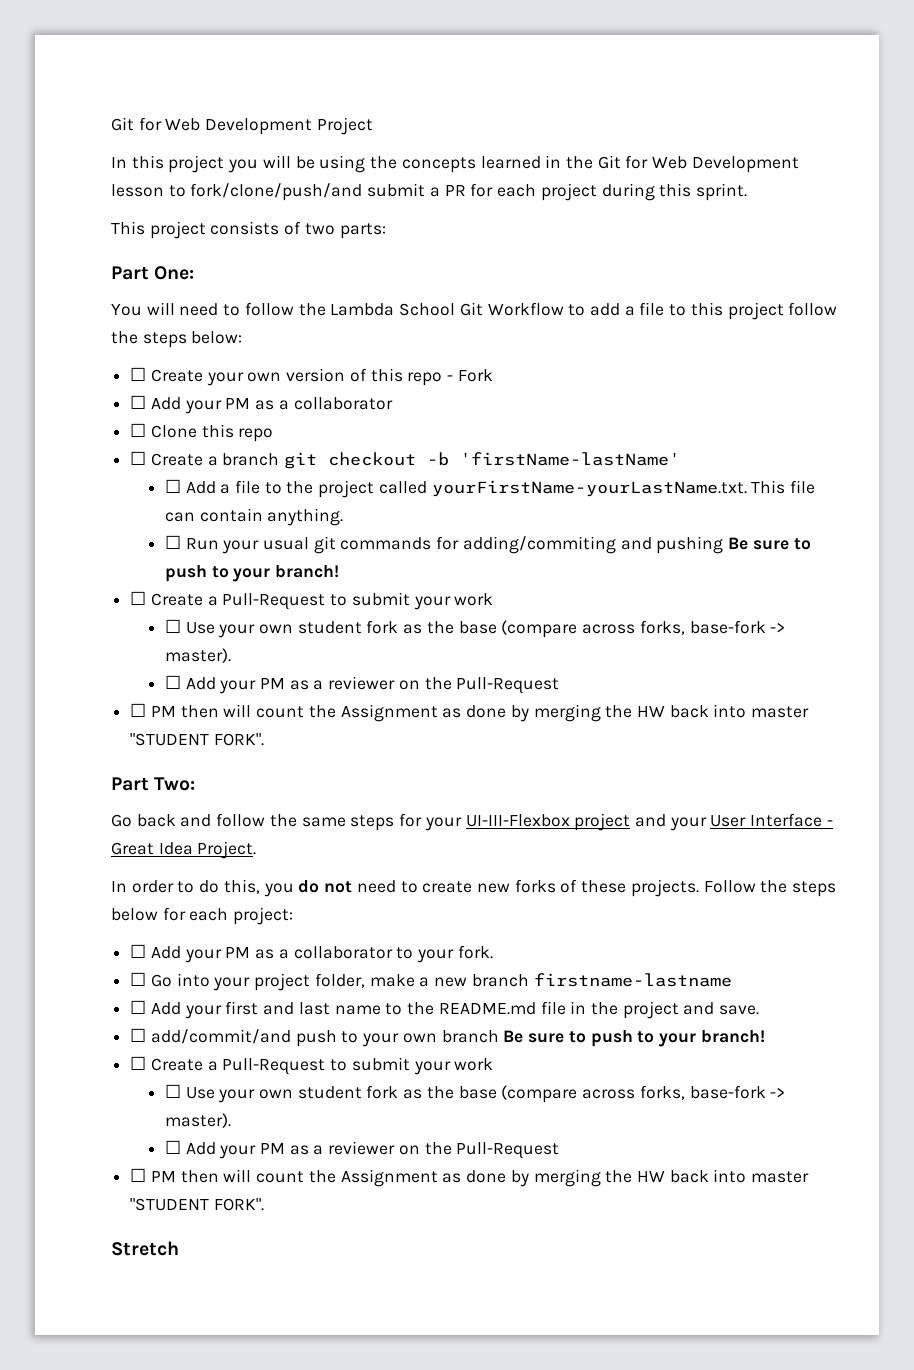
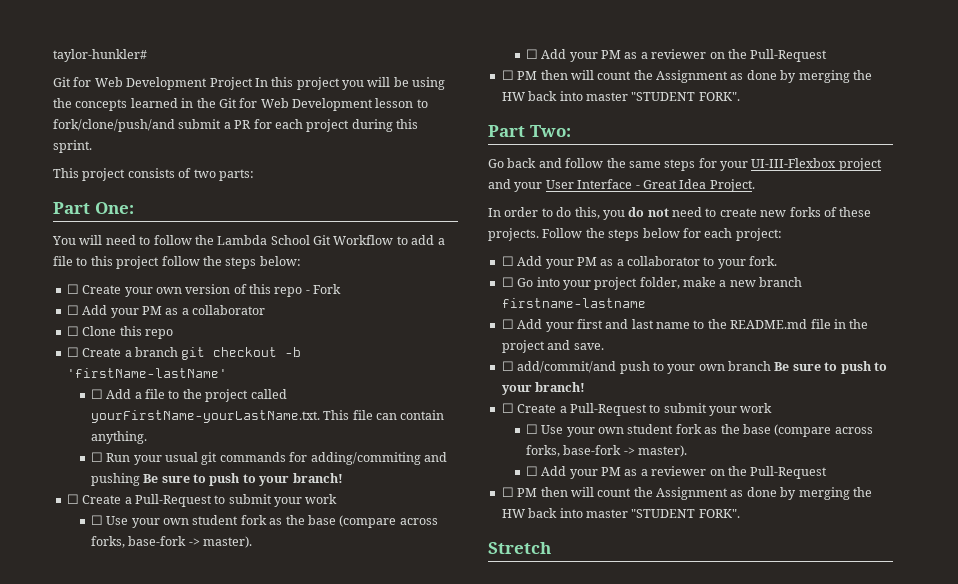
+ taylor-hunkler#
- Git for Web Development Project
- In this project you will be using the concepts learned in the Git for Web Development lesson to fork/clone/push/and submit a PR for each project during this sprint.
+ Git for Web Development Project In this project you will be using the concepts learned in the Git for Web Development lesson to fork/clone/push/and submit a PR for each project during this sprint.

